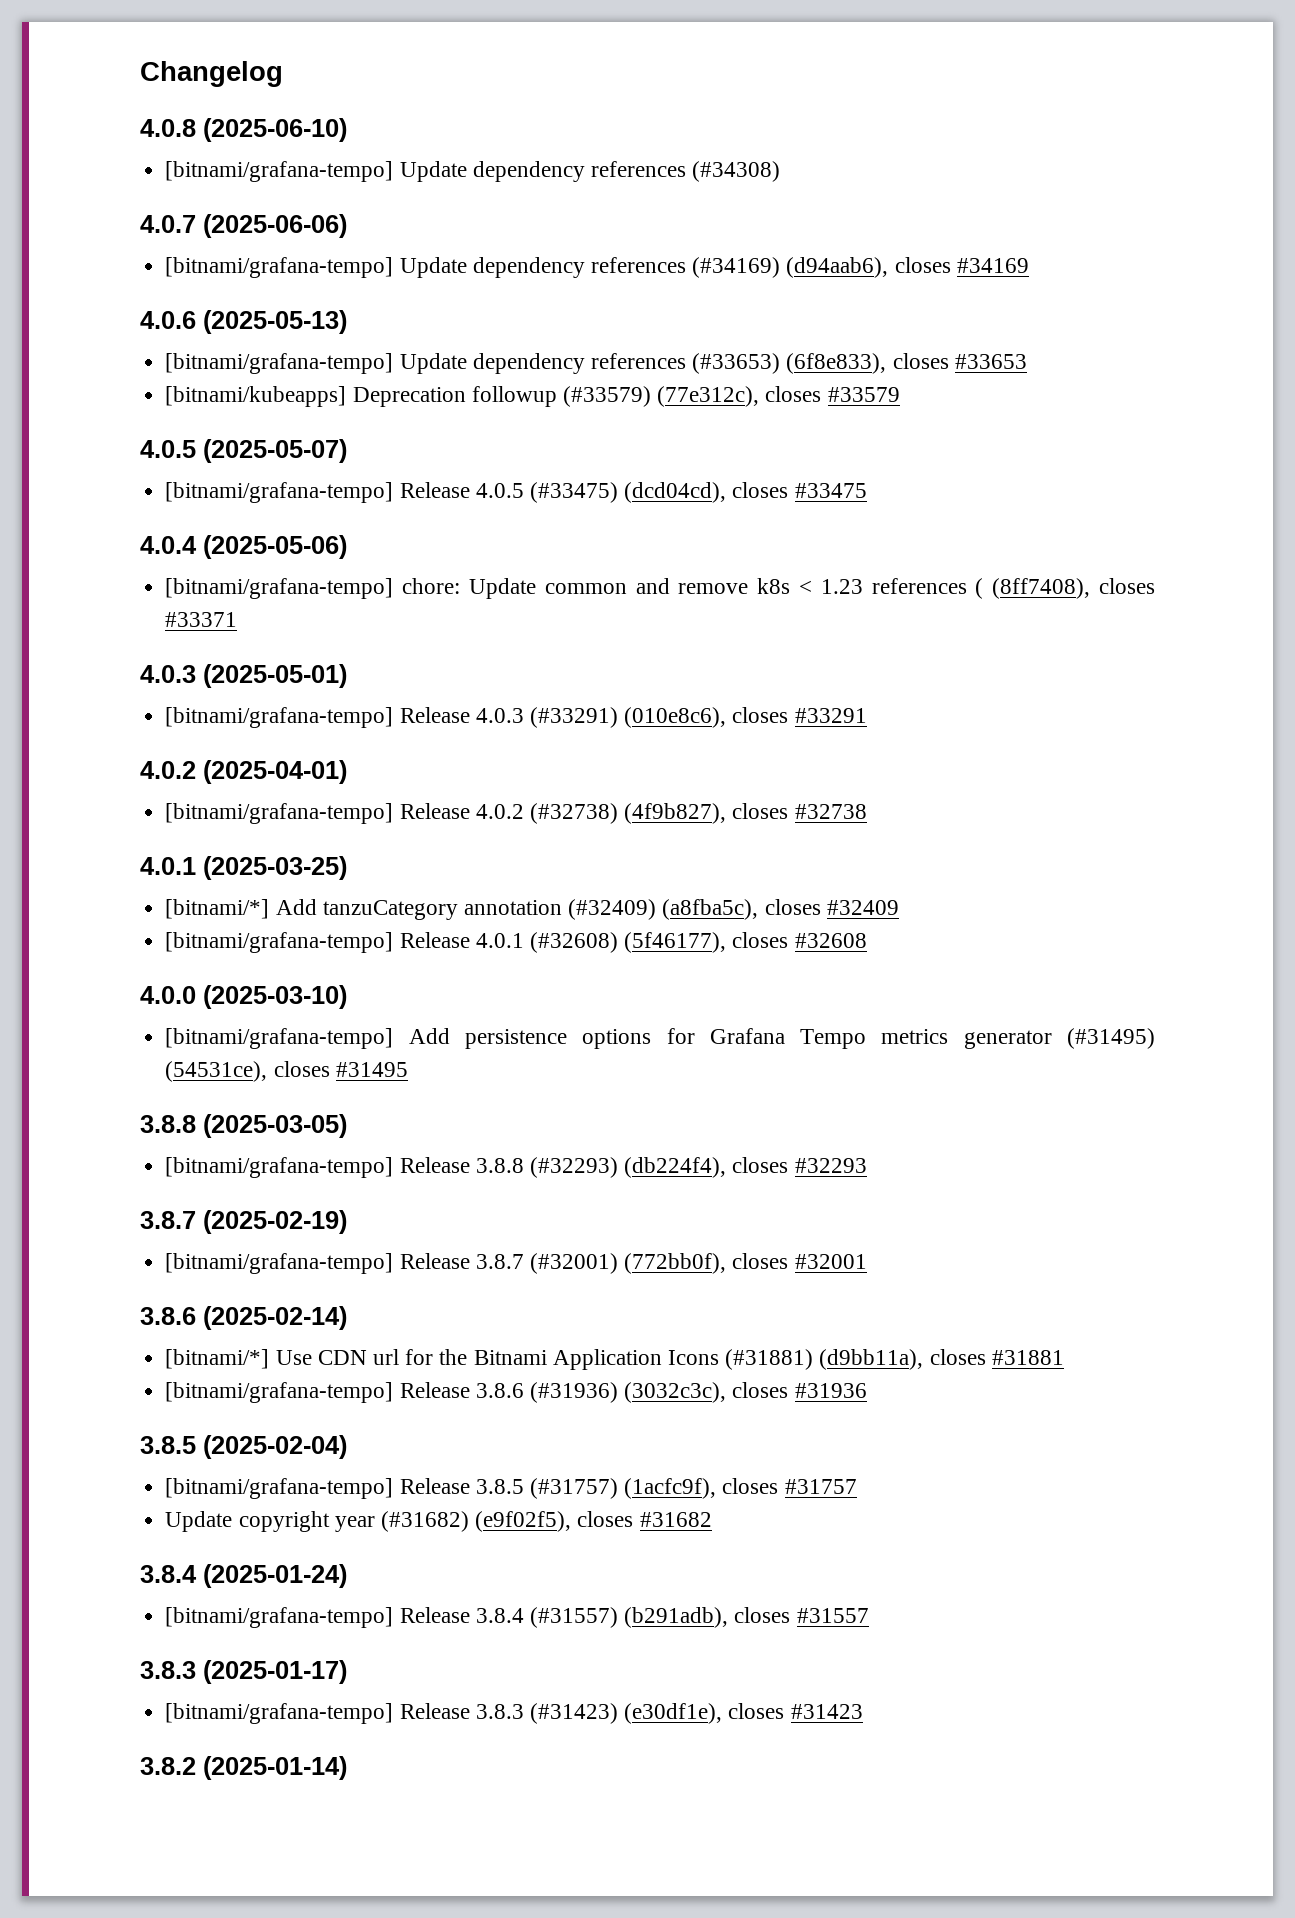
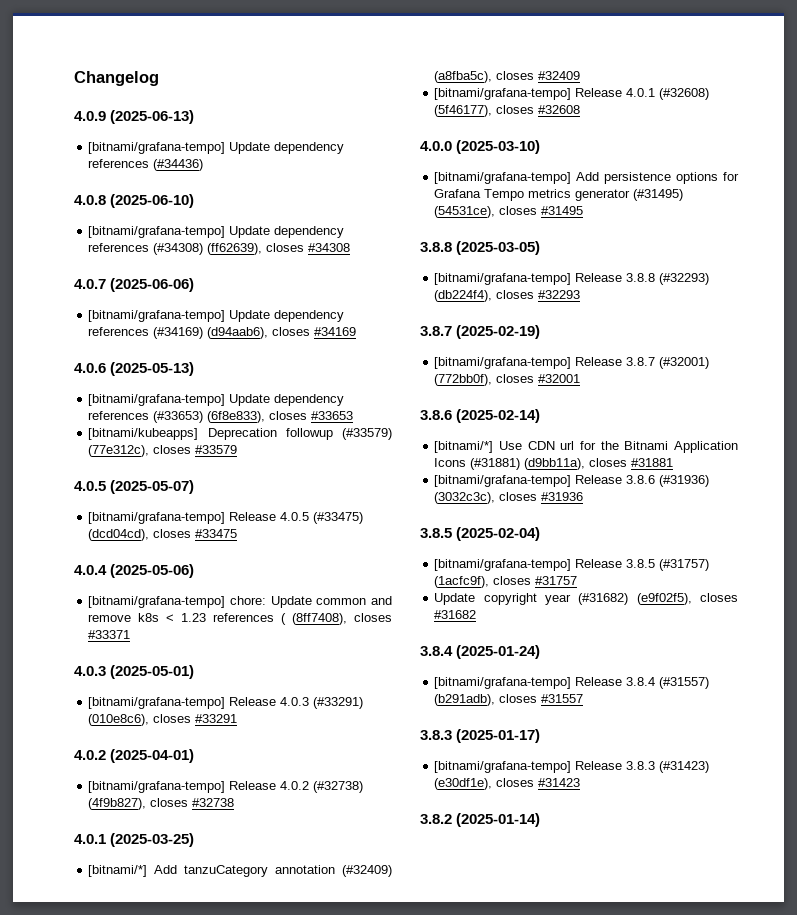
+ 4.0.9 (2025-06-13)
+ [bitnami/grafana-tempo] Update dependency references (#34436)
- [bitnami/grafana-tempo] Update dependency references (#34308)
+ [bitnami/grafana-tempo] Update dependency references (#34308) (ff62639), closes #34308

